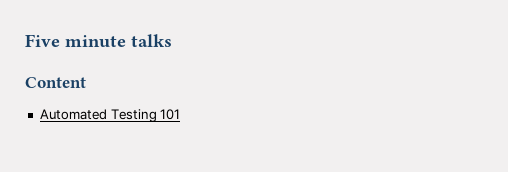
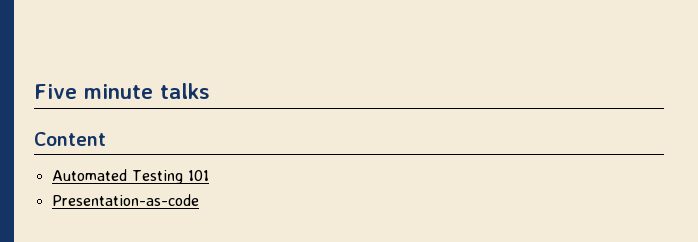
+ Presentation-as-code

